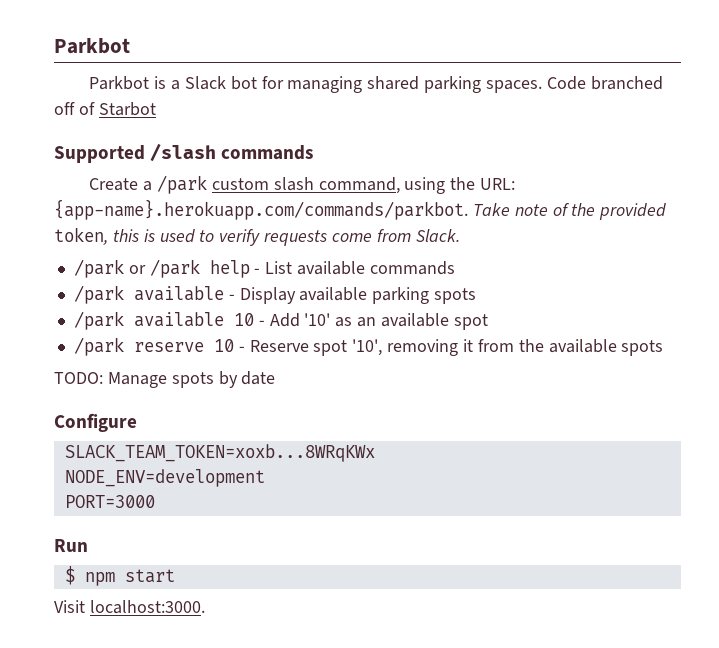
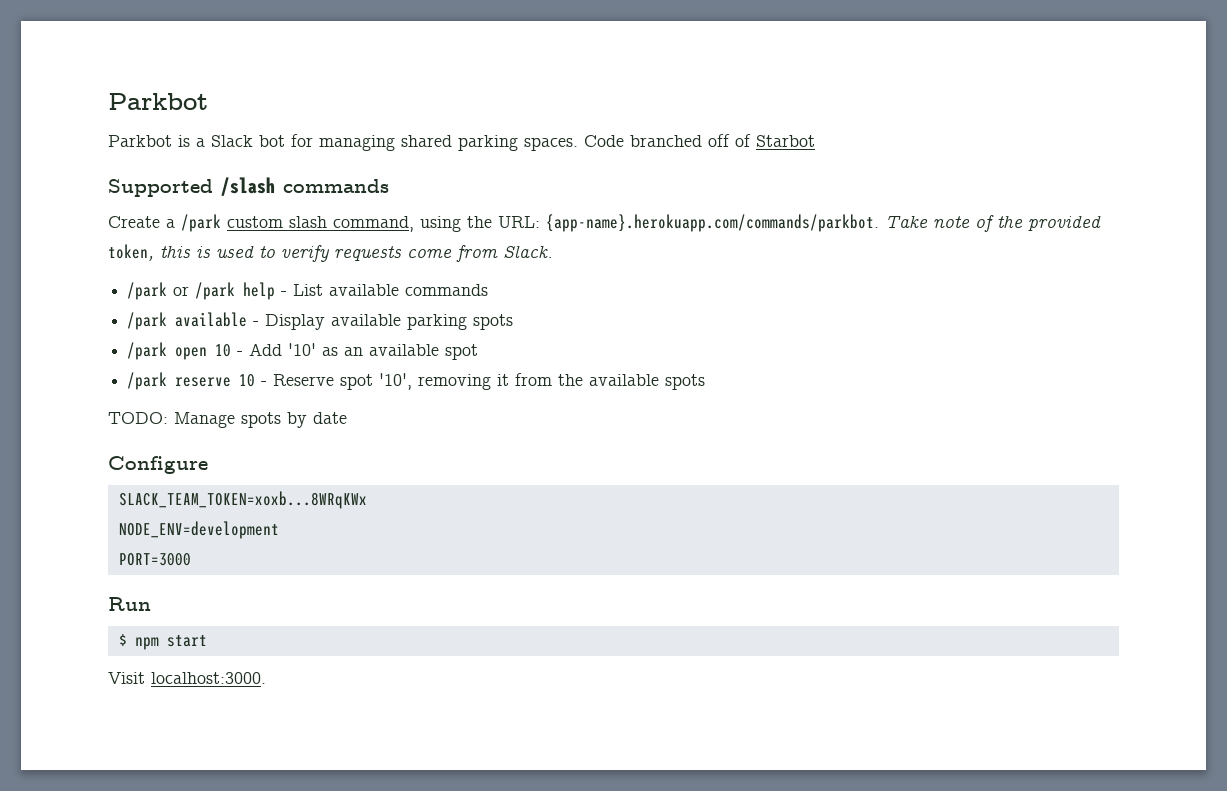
- /park available 10 - Add '10' as an available spot
+ /park open 10 - Add '10' as an available spot

